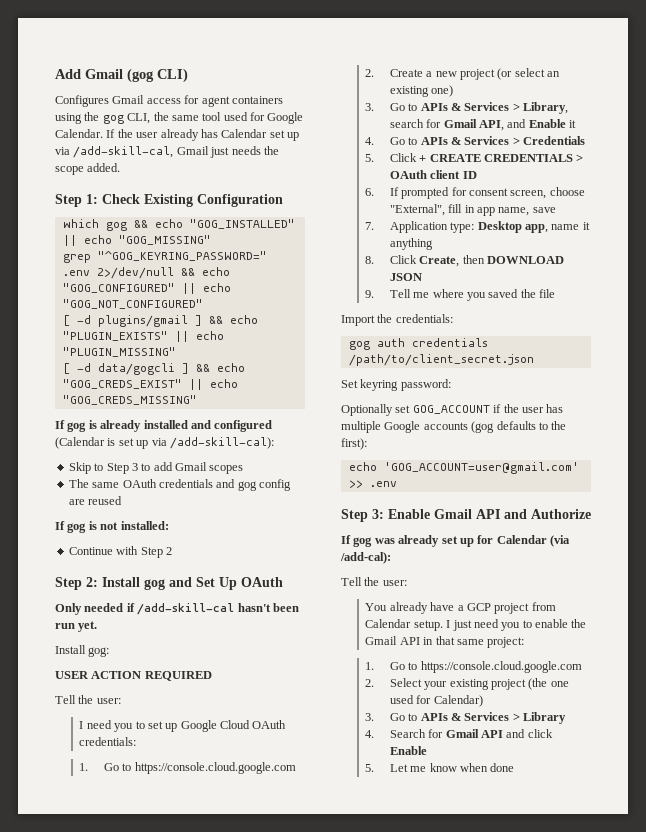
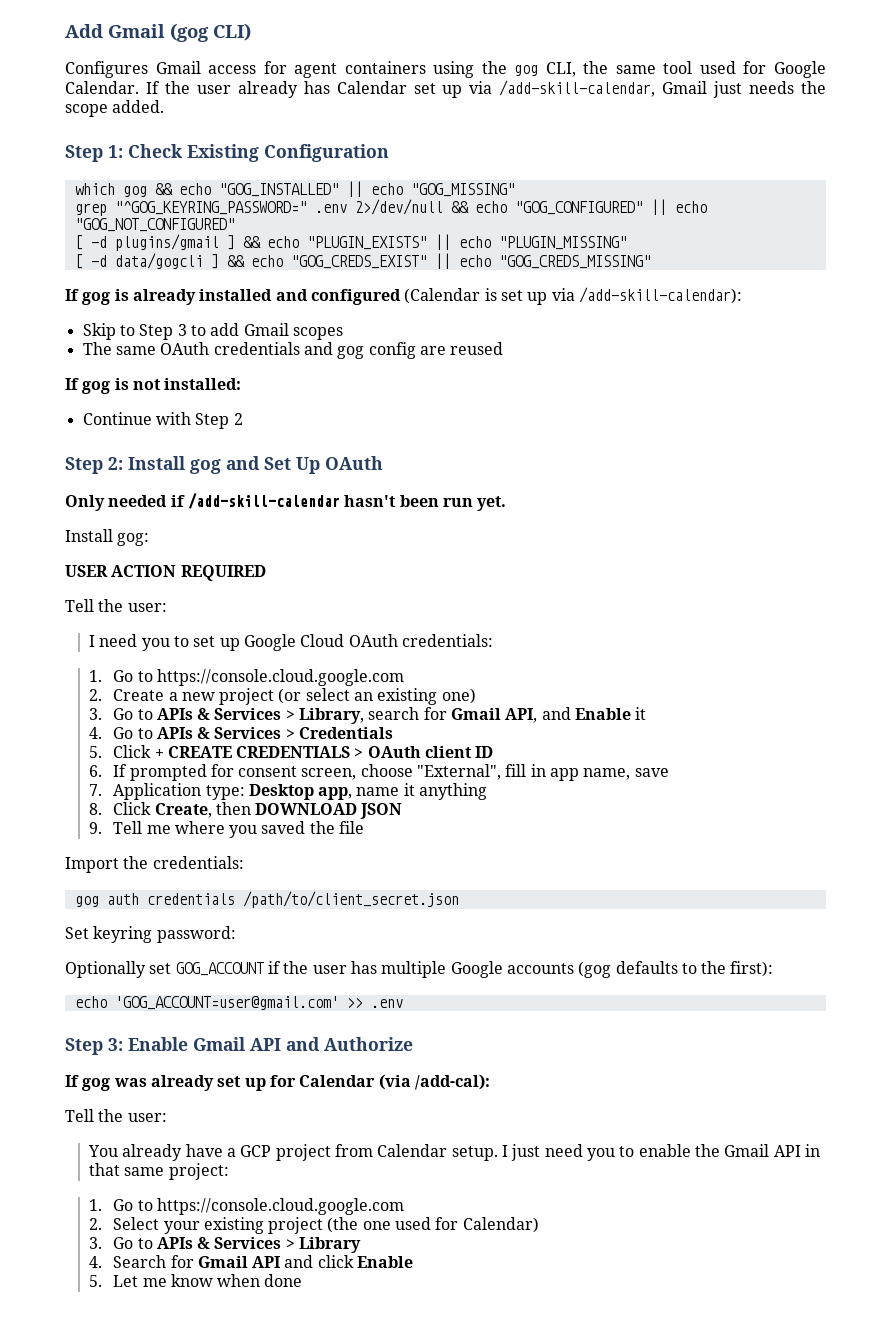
- If the user already has Calendar set up via /add-skill-cal, Gmail just needs the scope added.
+ If the user already has Calendar set up via /add-skill-calendar, Gmail just needs the scope added.
- If gog is already installed and configured (Calendar is set up via /add-skill-cal):
+ If gog is already installed and configured (Calendar is set up via /add-skill-calendar):
- Only needed if /add-skill-cal hasn't been run yet.
+ Only needed if /add-skill-calendar hasn't been run yet.

